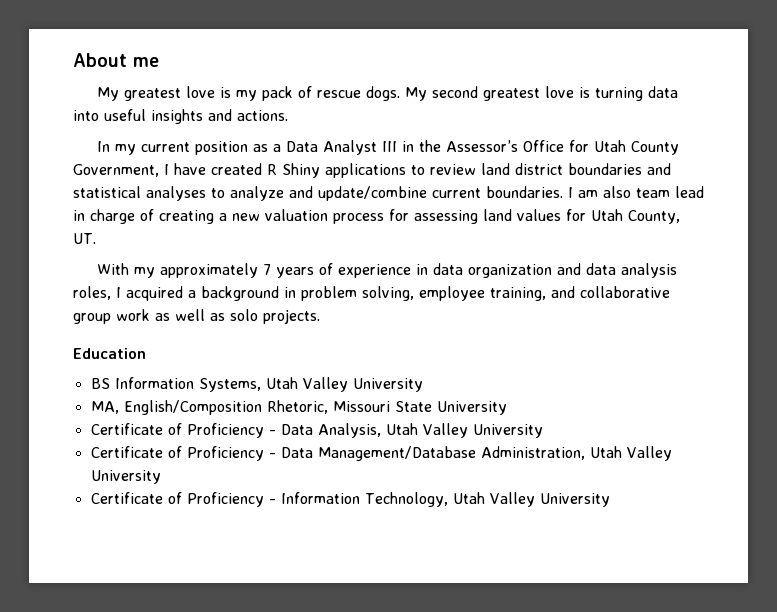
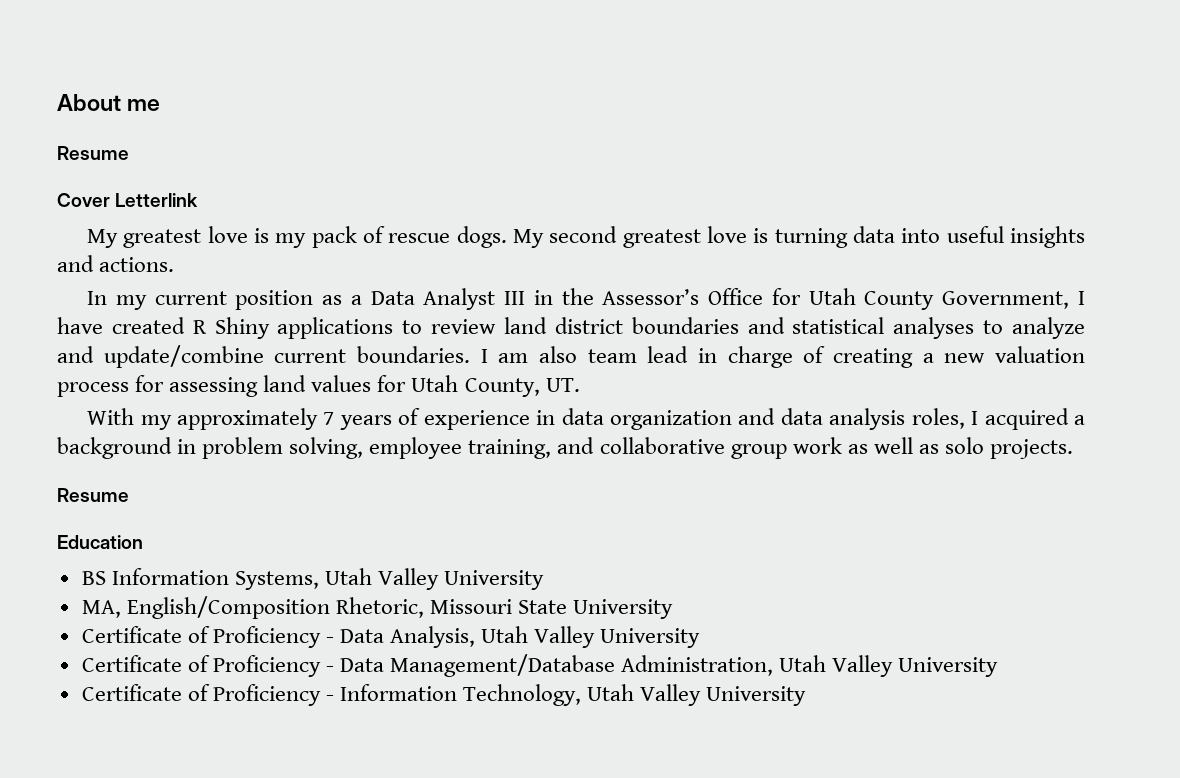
  About me
+ Resume
+ Cover Letterlink
  With my approximately 7 years of experience in data organization and data analysis roles, I acquired a background in problem solving, employee training, and collaborative group work as well as solo projects.
+ Resume

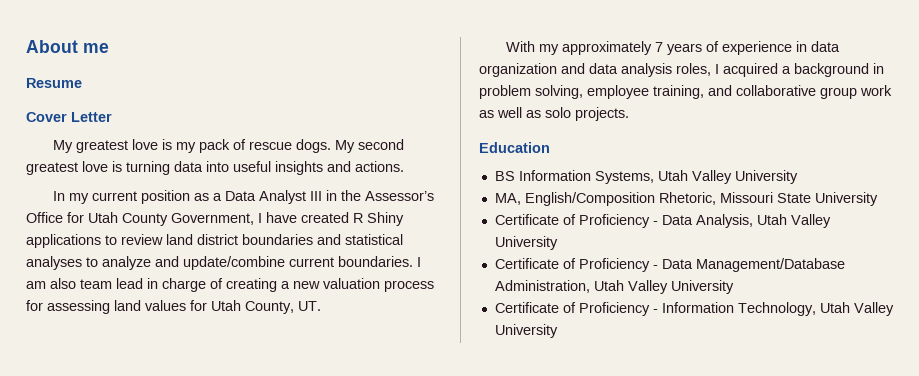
- Cover Letterlink
+ Cover Letter
  With my approximately 7 years of experience in data organization and data analysis roles, I acquired a background in problem solving, employee training, and collaborative group work as well as solo projects.
- Resume

